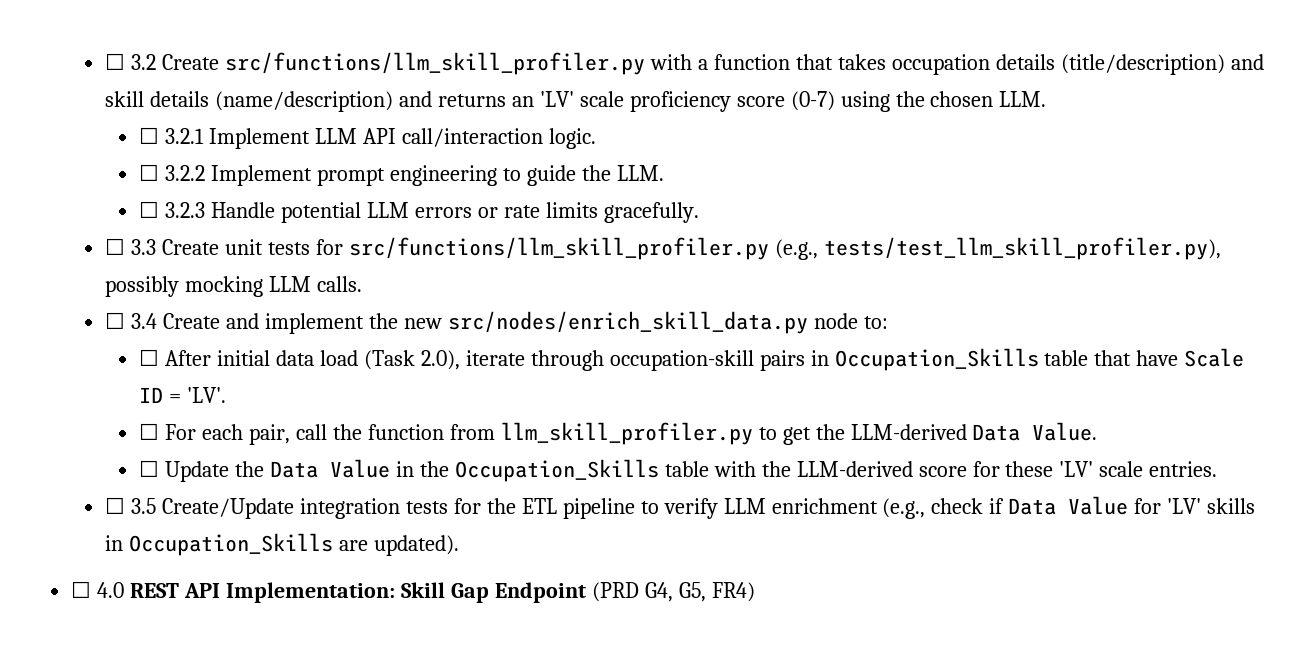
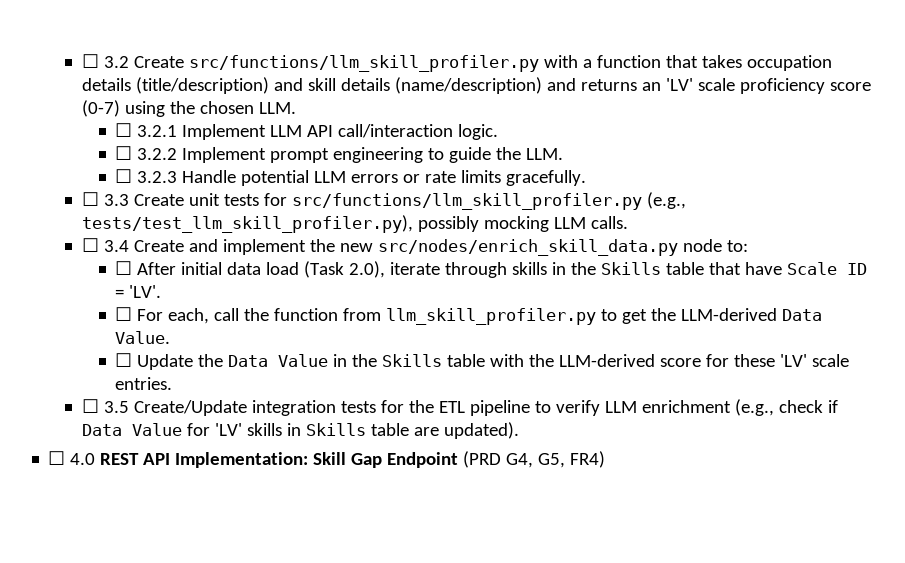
- ☐ After initial data load (Task 2.0), iterate through occupation-skill pairs in Occupation_Skills table that have Scale ID = 'LV'.
+ ☐ After initial data load (Task 2.0), iterate through skills in the Skills table that have Scale ID = 'LV'.
- ☐ For each pair, call the function from llm_skill_profiler.py to get the LLM-derived Data Value.
+ ☐ For each, call the function from llm_skill_profiler.py to get the LLM-derived Data Value.
- ☐ Update the Data Value in the Occupation_Skills table with the LLM-derived score for these 'LV' scale entries.
+ ☐ Update the Data Value in the Skills table with the LLM-derived score for these 'LV' scale entries.
- ☐ 3.5 Create/Update integration tests for the ETL pipeline to verify LLM enrichment (e.g., check if Data Value for 'LV' skills in Occupation_Skills are updated).
+ ☐ 3.5 Create/Update integration tests for the ETL pipeline to verify LLM enrichment (e.g., check if Data Value for 'LV' skills in Skills table are updated).

